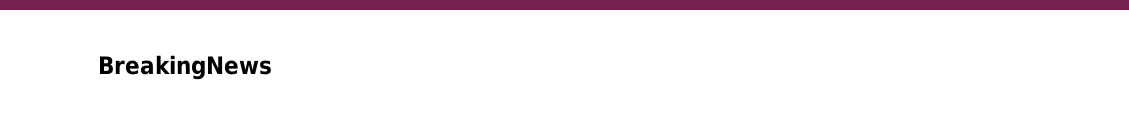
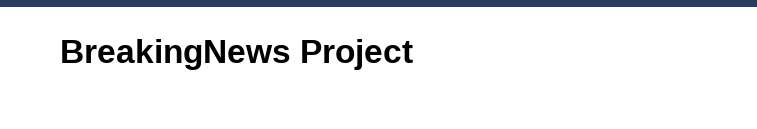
- BreakingNews
+ BreakingNews Project

